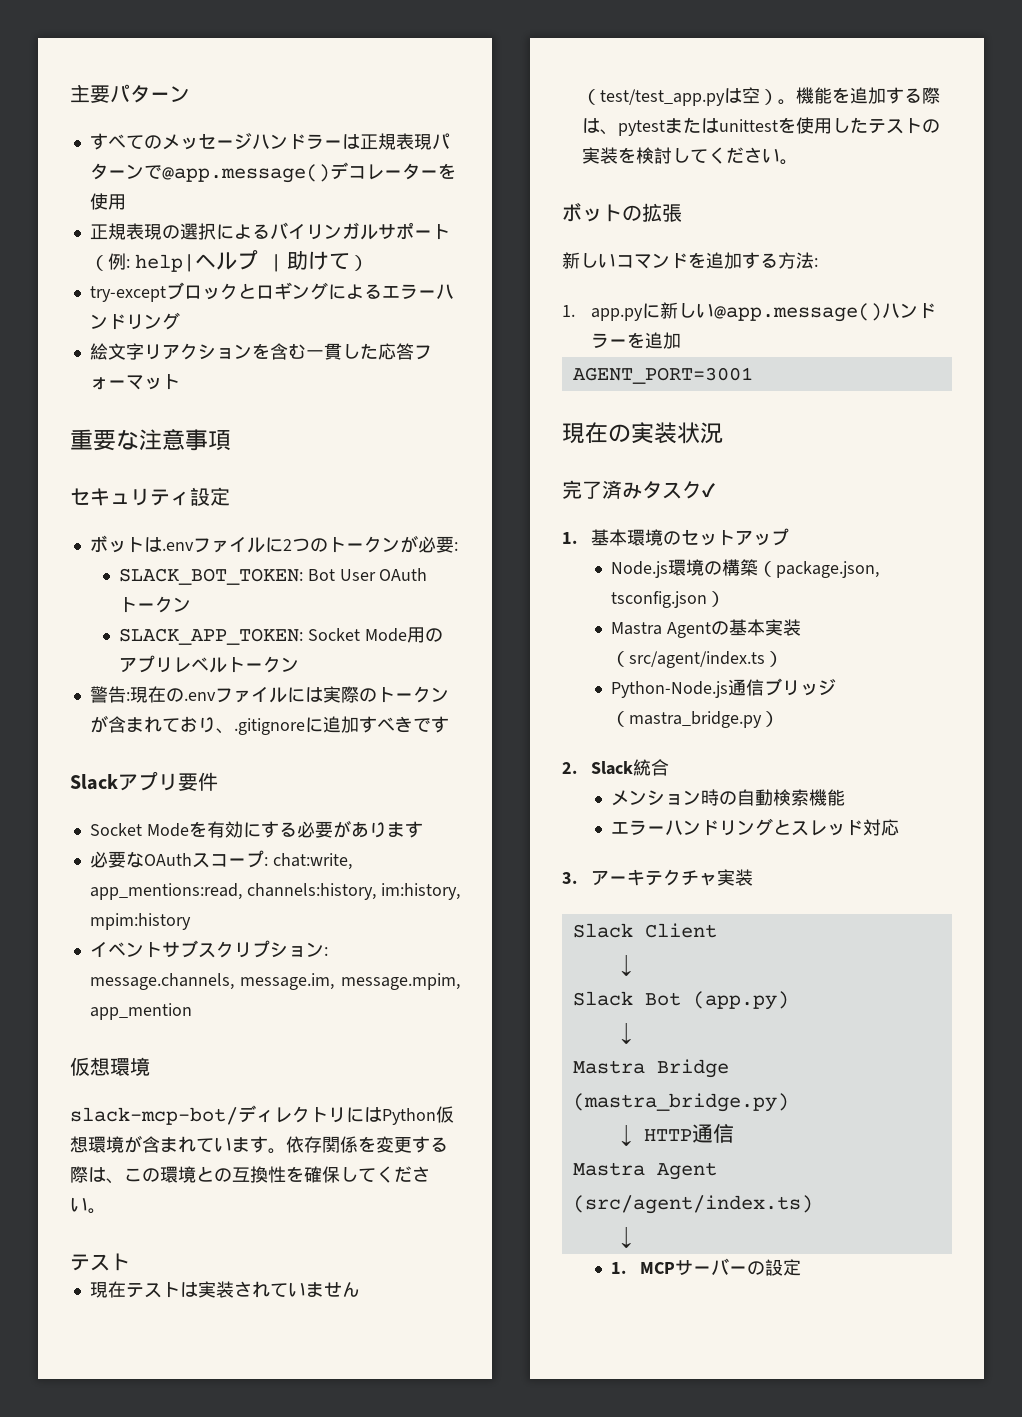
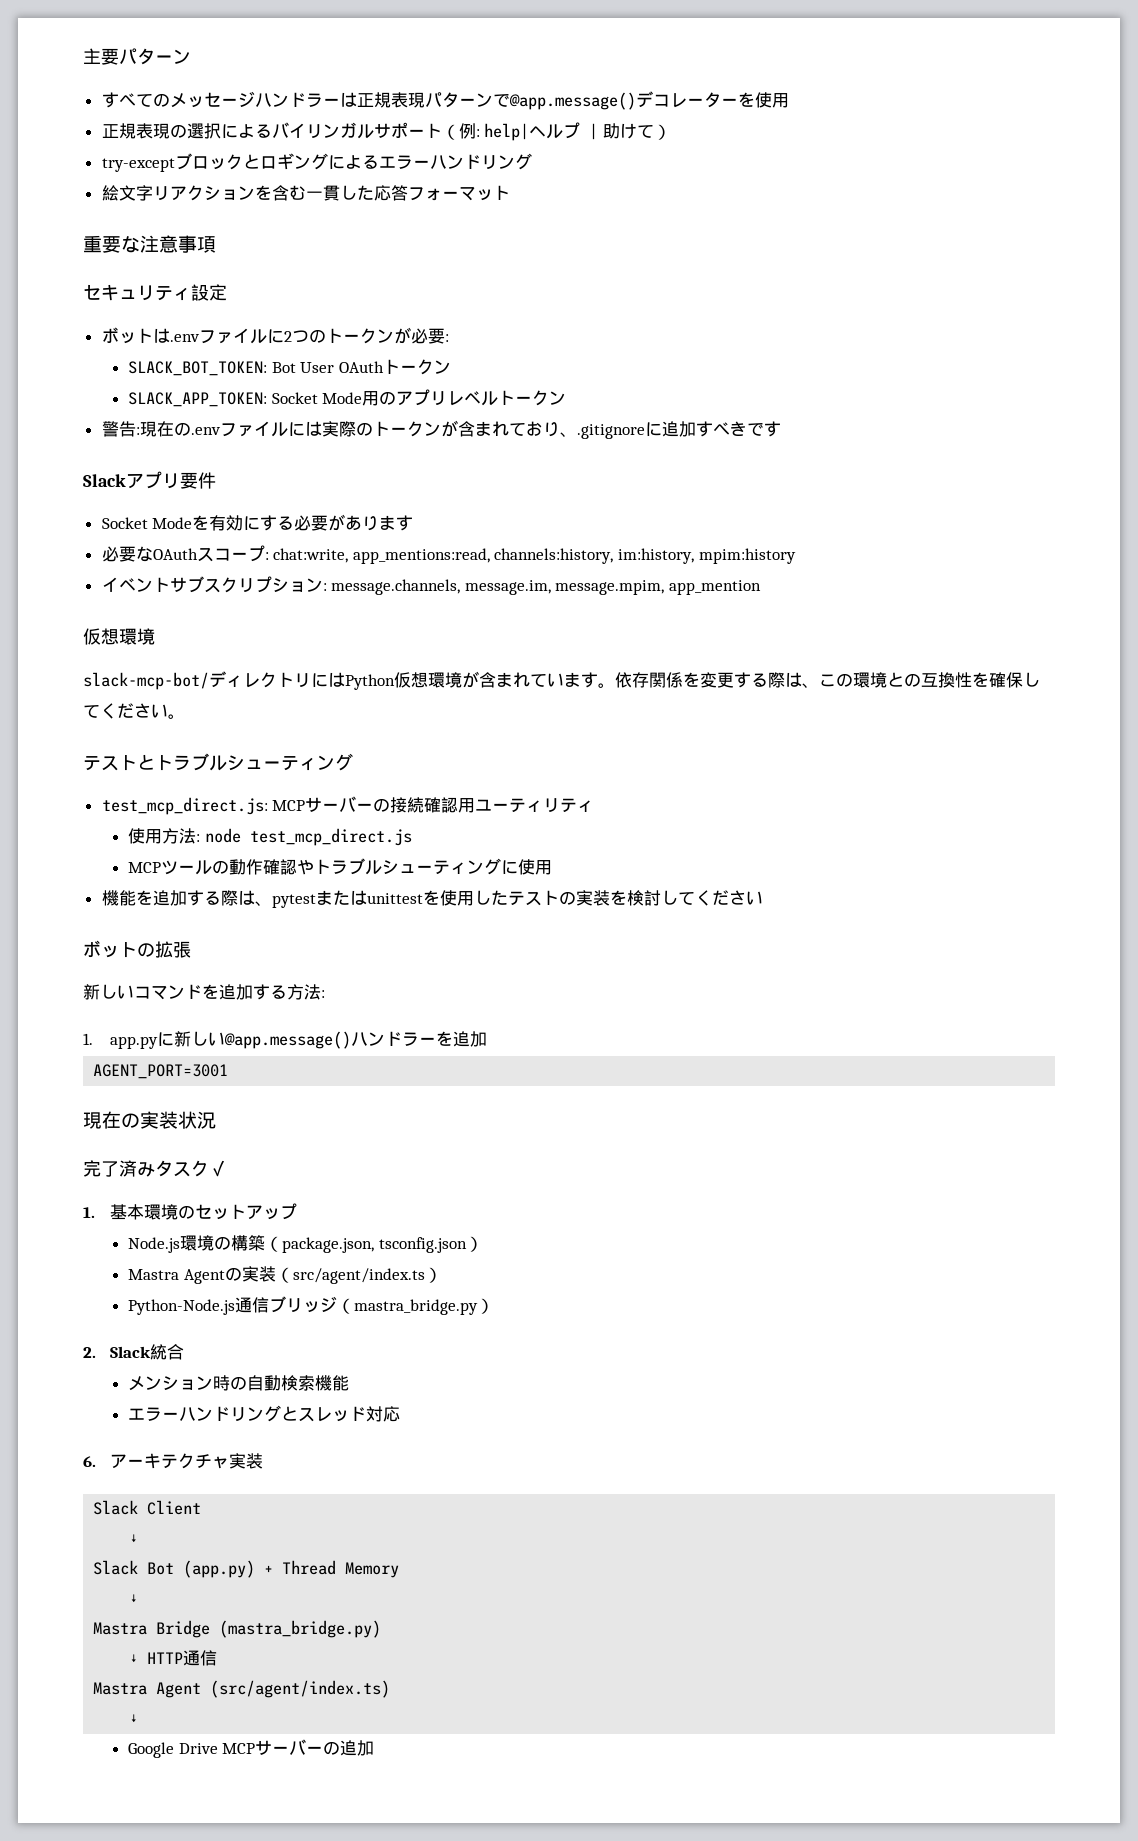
  依存関係を変更する際は、この環境との互換性を確保してください。
- テスト
- 現在テストは実装されていません（test/test_app.pyは空）。機能を追加する際は、pytestまたはunittestを使用したテストの実装を検討してください。
+ テストとトラブルシューティング
+ test_mcp_direct.js: MCPサーバーの接続確認用ユーティリティ
+ 使用方法: node test_mcp_direct.js
+ MCPツールの動作確認やトラブルシューティングに使用
+ 機能を追加する際は、pytestまたはunittestを使用したテストの実装を検討してください
- Mastra Agentの基本実装（src/agent/index.ts）
+ Mastra Agentの実装（src/agent/index.ts）
- 3.アーキテクチャ実装
+ 6.アーキテクチャ実装
- Slack Bot (app.py)
+ Slack Bot (app.py) + Thread Memory
- 1. MCPサーバーの設定
+ Google Drive MCPサーバーの追加

